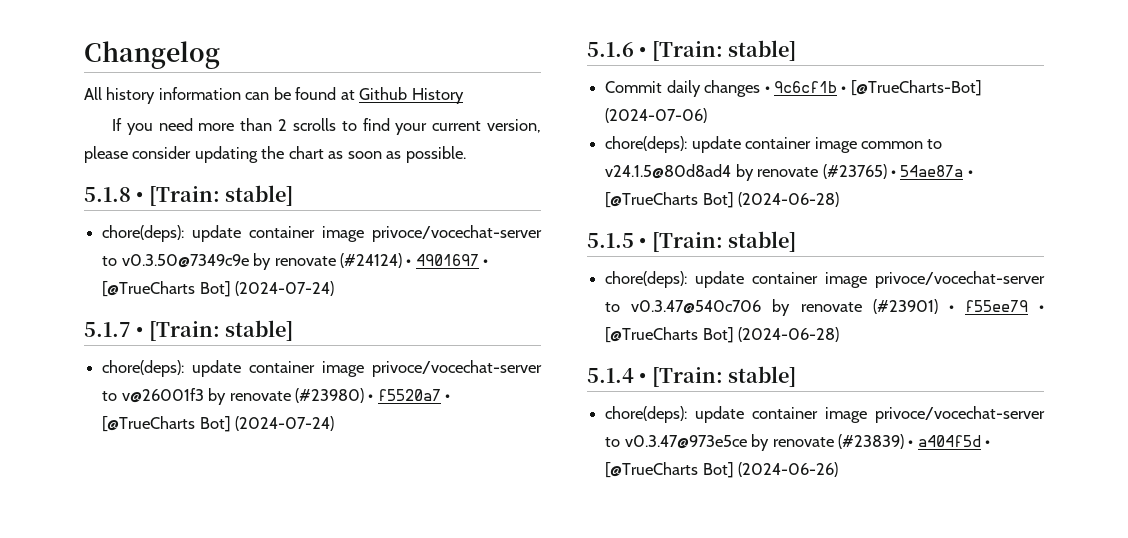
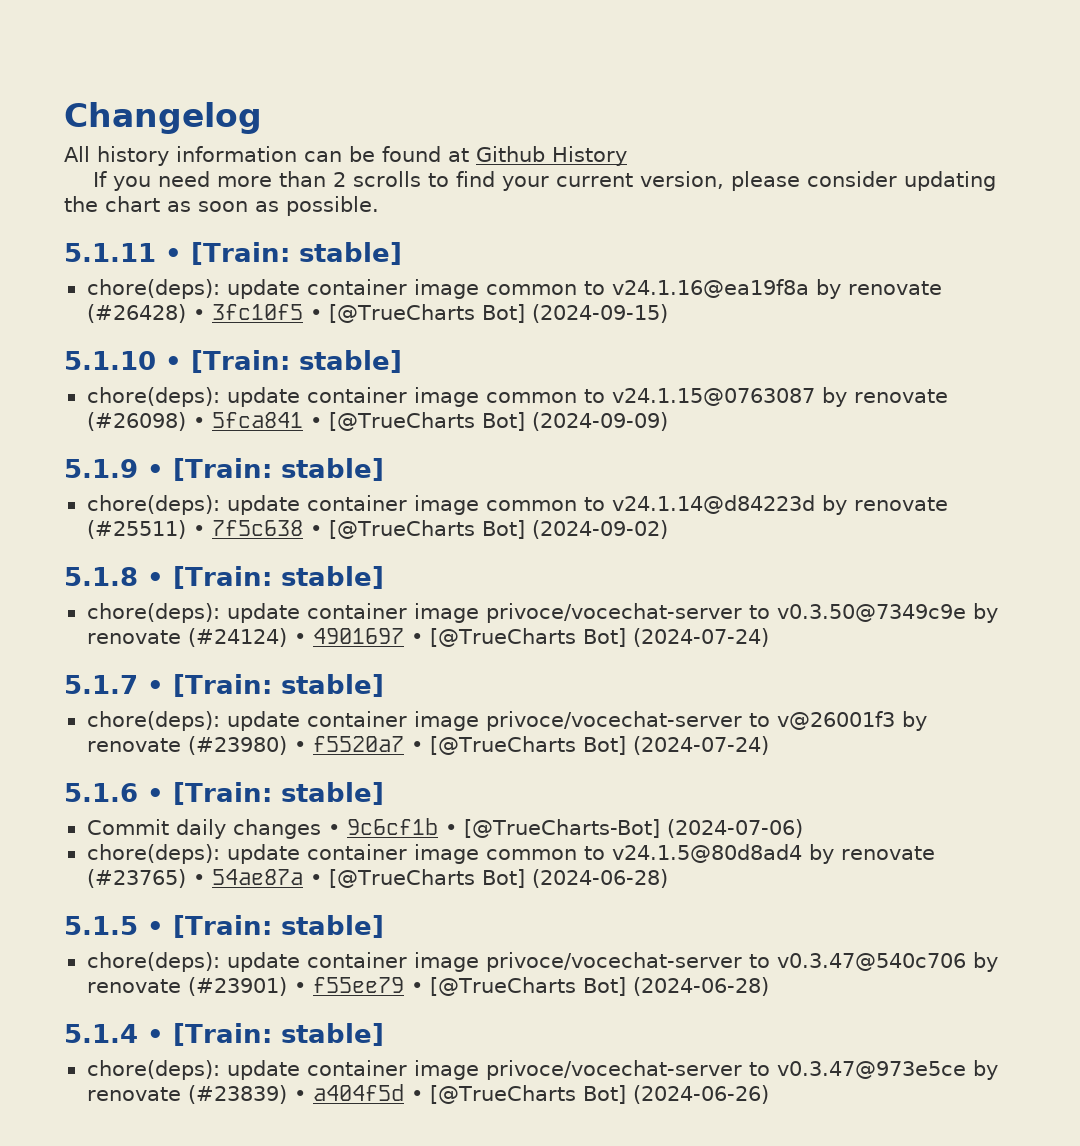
+ 5.1.11 • [Train: stable]
+ chore(deps): update container image common to v24.1.16@ea19f8a by renovate (#26428) • 3fc10f5 • [@TrueCharts Bot] (2024-09-15)
+ 5.1.10 • [Train: stable]
+ chore(deps): update container image common to v24.1.15@0763087 by renovate (#26098) • 5fca841 • [@TrueCharts Bot] (2024-09-09)
+ 5.1.9 • [Train: stable]
+ chore(deps): update container image common to v24.1.14@d84223d by renovate (#25511) • 7f5c638 • [@TrueCharts Bot] (2024-09-02)

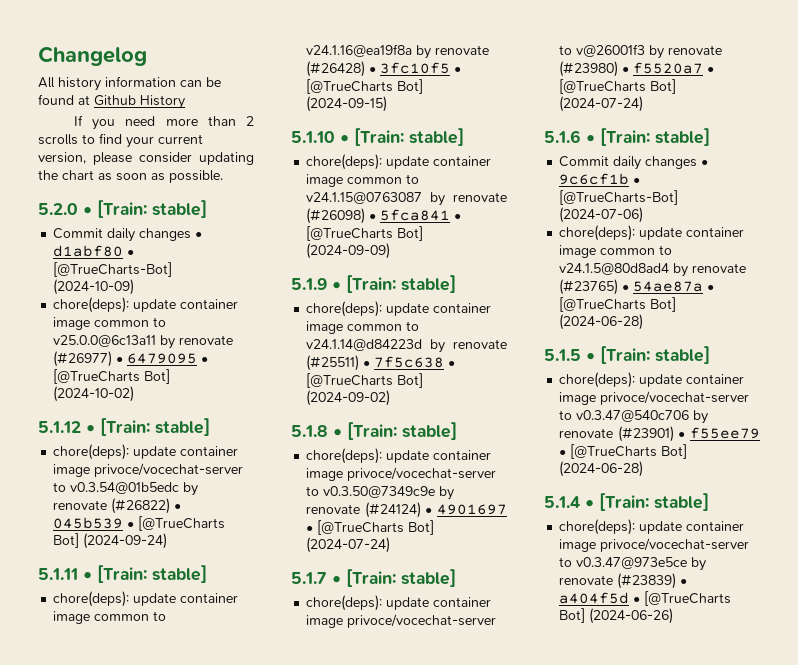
+ 5.2.0 • [Train: stable]
+ Commit daily changes • d1abf80 • [@TrueCharts-Bot] (2024-10-09)
+ chore(deps): update container image common to v25.0.0@6c13a11 by renovate (#26977) • 6479095 • [@TrueCharts Bot] (2024-10-02)
+ 5.1.12 • [Train: stable]
+ chore(deps): update container image privoce/vocechat-server to v0.3.54@01b5edc by renovate (#26822) • 045b539 • [@TrueCharts Bot] (2024-09-24)

